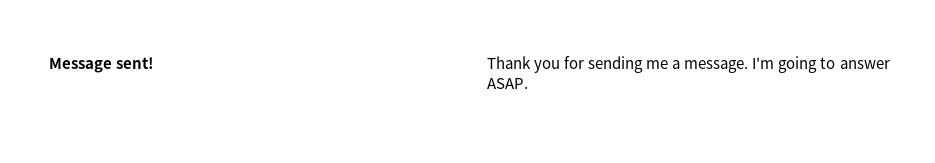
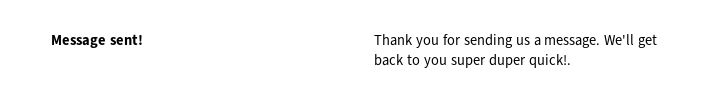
- Thank you for sending me a message.
+ Thank you for sending us a message.
- I'm going to answer ASAP.
+ We'll get back to you super duper quick!.

